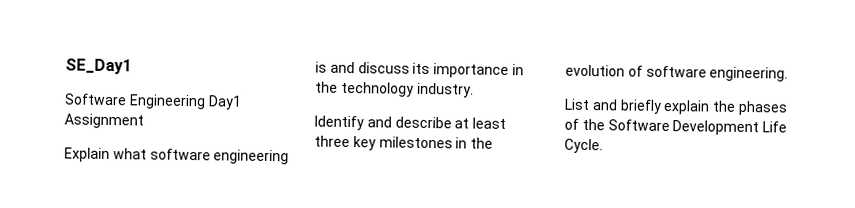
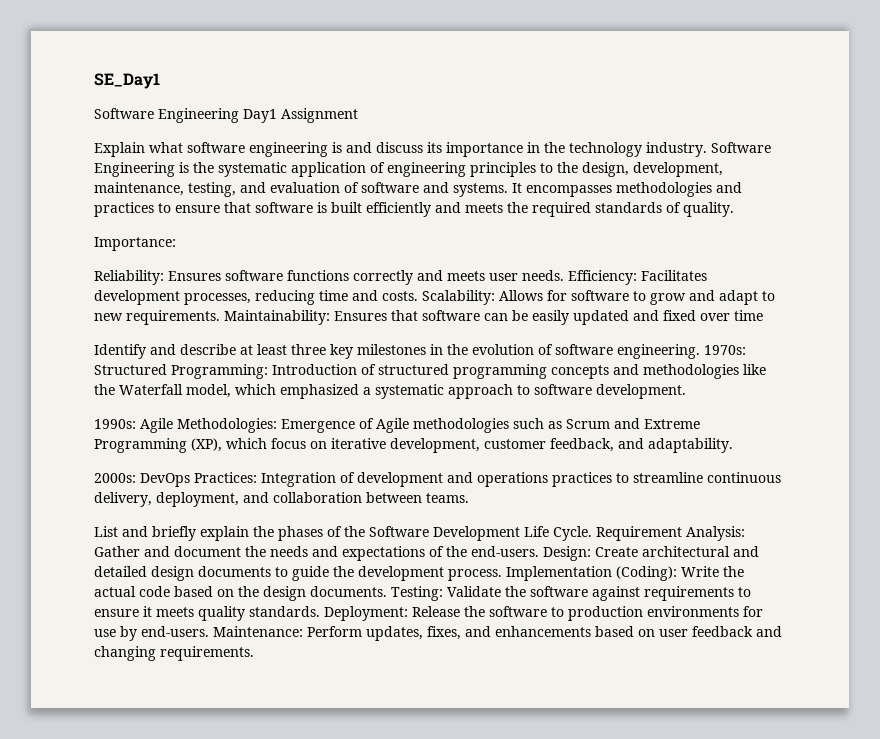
+ Software Engineering is the systematic application of engineering principles to the design, development, maintenance, testing, and evaluation of software and systems. It encompasses methodologies and practices to ensure that software is built efficiently and meets the required standards of quality.
+ Importance:
+ Reliability: Ensures software functions correctly and meets user needs. Efficiency: Facilitates development processes, reducing time and costs. Scalability: Allows for software to grow and adapt to new requirements. Maintainability: Ensures that software can be easily updated and fixed over time
+ 1970s: Structured Programming: Introduction of structured programming concepts and methodologies like the Waterfall model, which emphasized a systematic approach to software development.
+ 1990s: Agile Methodologies: Emergence of Agile methodologies such as Scrum and Extreme Programming (XP), which focus on iterative development, customer feedback, and adaptability.
+ 2000s: DevOps Practices: Integration of development and operations practices to streamline continuous delivery, deployment, and collaboration between teams.
+ Requirement Analysis: Gather and document the needs and expectations of the end-users. Design: Create architectural and detailed design documents to guide the development process. Implementation (Coding): Write the actual code based on the design documents. Testing: Validate the software against requirements to ensure it meets quality standards. Deployment: Release the software to production environments for use by end-users. Maintenance: Perform updates, fixes, and enhancements based on user feedback and changing requirements.

